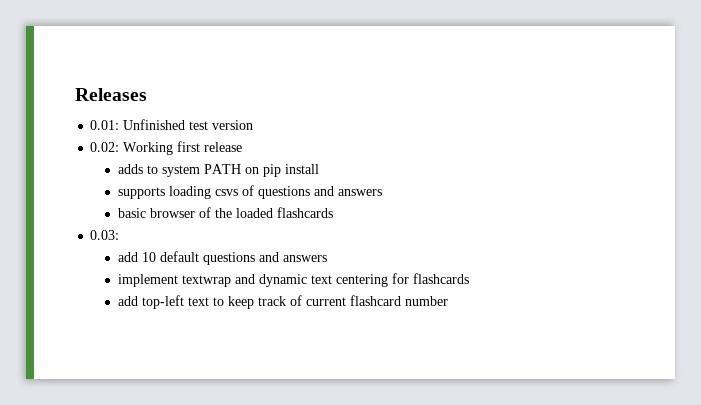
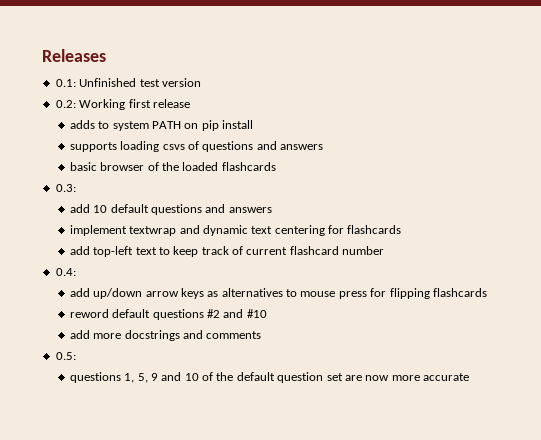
- 0.01: Unfinished test version
+ 0.1: Unfinished test version
- 0.02: Working first release
+ 0.2: Working first release
- 0.03:
+ 0.3:
+ 0.4:
+ add up/down arrow keys as alternatives to mouse press for flipping flashcards
+ reword default questions #2 and #10
+ add more docstrings and comments
+ 0.5:
+ questions 1, 5, 9 and 10 of the default question set are now more accurate

